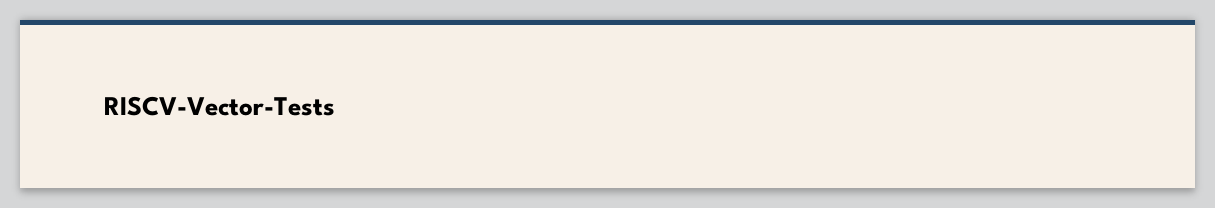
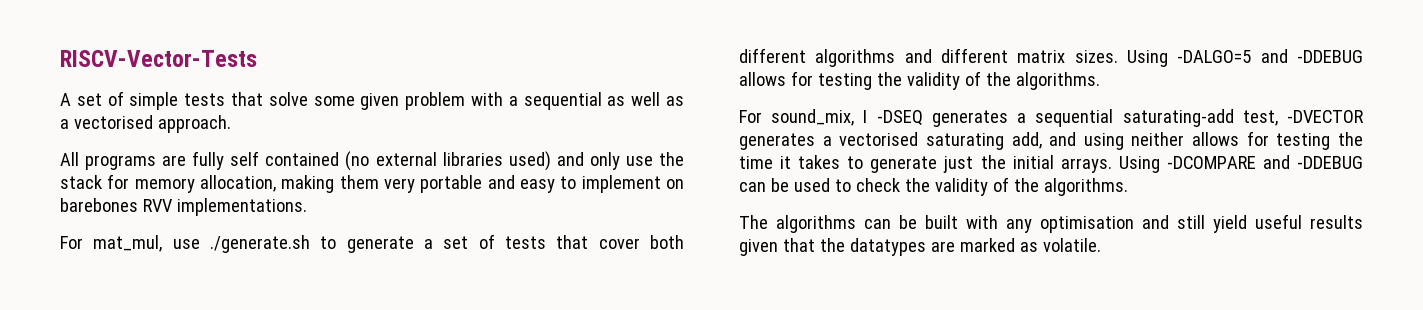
+ A set of simple tests that solve some given problem with a sequential as well as a vectorised approach.
+ All programs are fully self contained (no external libraries used) and only use the stack for memory allocation, making them very portable and easy to implement on barebones RVV implementations.
+ For mat_mul, use ./generate.sh to generate a set of tests that cover both different algorithms and different matrix sizes. Using -DALGO=5 and -DDEBUG allows for testing the validity of the algorithms.
+ For sound_mix, I -DSEQ generates a sequential saturating-add test, -DVECTOR generates a vectorised saturating add, and using neither allows for testing the time it takes to generate just the initial arrays. Using -DCOMPARE and -DDEBUG can be used to check the validity of the algorithms.
+ The algorithms can be built with any optimisation and still yield useful results given that the datatypes are marked as volatile.

